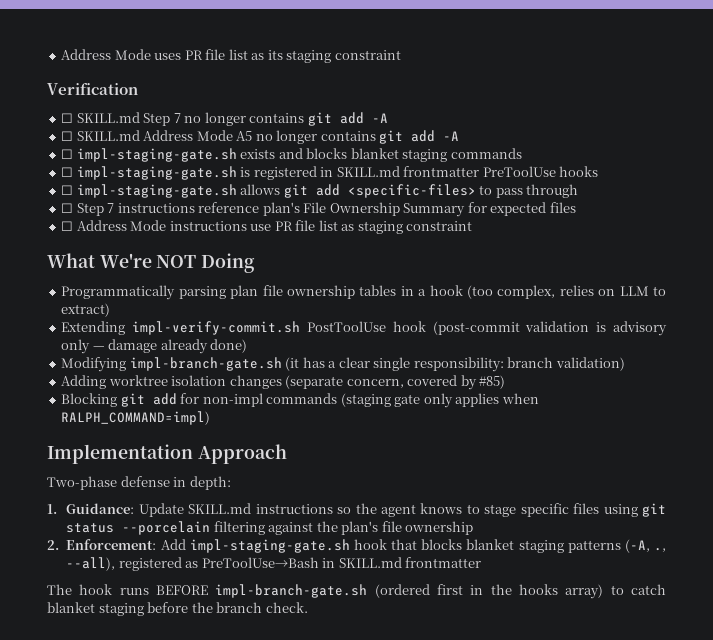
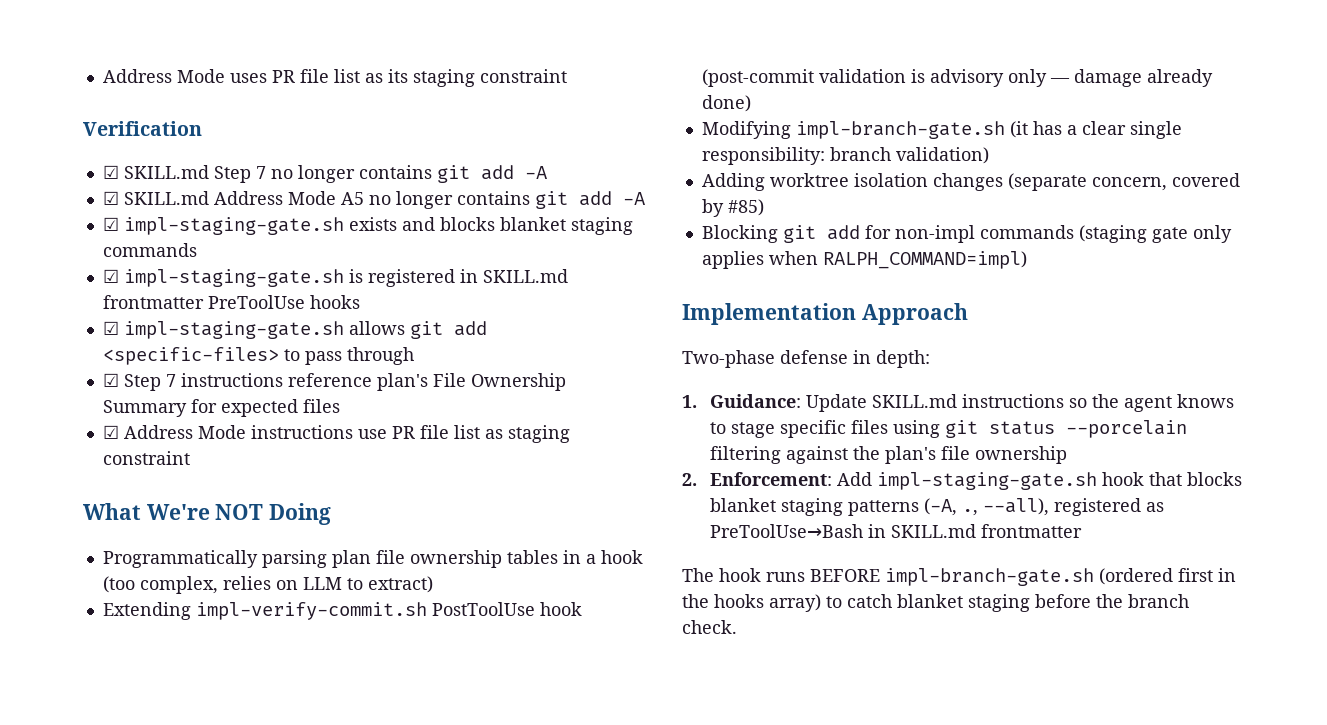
- ☐ SKILL.md Step 7 no longer contains git add -A
+ ☑ SKILL.md Step 7 no longer contains git add -A
- ☐ SKILL.md Address Mode A5 no longer contains git add -A
+ ☑ SKILL.md Address Mode A5 no longer contains git add -A
- ☐ impl-staging-gate.sh exists and blocks blanket staging commands
+ ☑ impl-staging-gate.sh exists and blocks blanket staging commands
- ☐ impl-staging-gate.sh is registered in SKILL.md frontmatter PreToolUse hooks
+ ☑ impl-staging-gate.sh is registered in SKILL.md frontmatter PreToolUse hooks
- ☐ impl-staging-gate.sh allows git add <specific-files> to pass through
+ ☑ impl-staging-gate.sh allows git add <specific-files> to pass through
- ☐ Step 7 instructions reference plan's File Ownership Summary for expected files
+ ☑ Step 7 instructions reference plan's File Ownership Summary for expected files
- ☐ Address Mode instructions use PR file list as staging constraint
+ ☑ Address Mode instructions use PR file list as staging constraint

